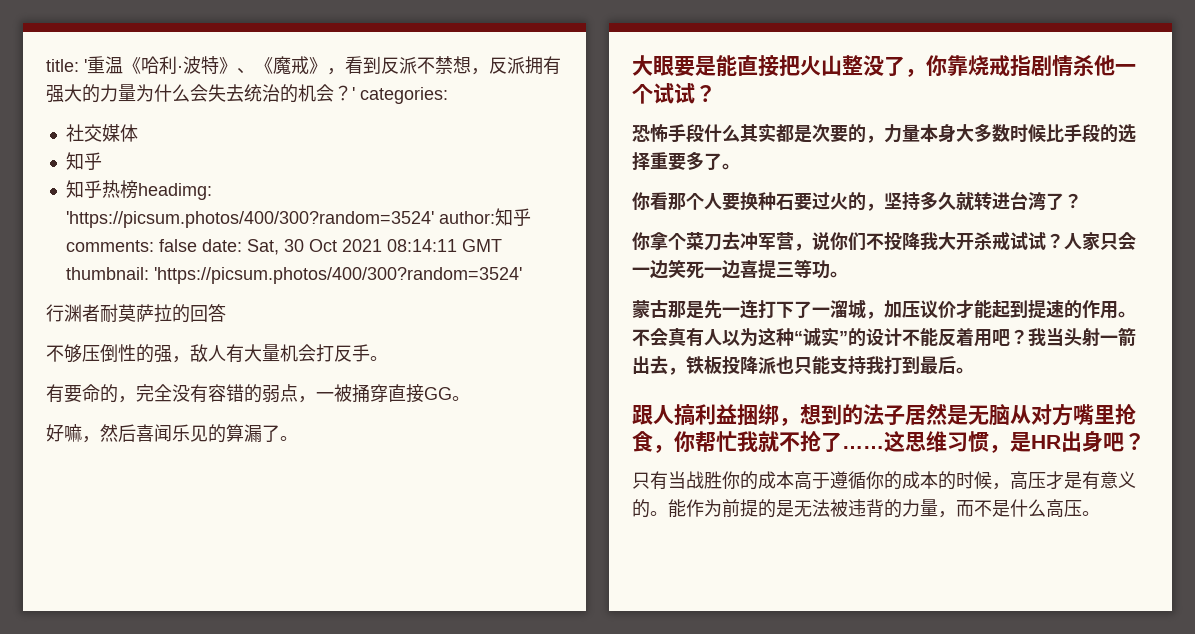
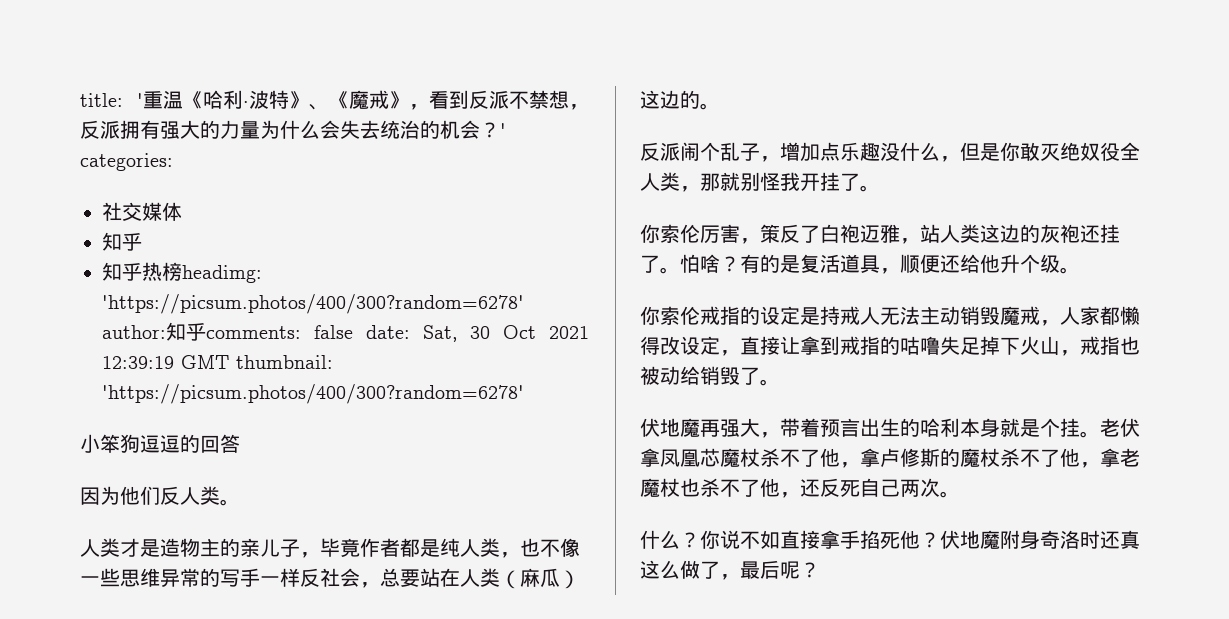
- 知乎热榜headimg: 'https://picsum.photos/400/300?random=3524' author:知乎comments: false date: Sat, 30 Oct 2021 08:14:11 GMT thumbnail: 'https://picsum.photos/400/300?random=3524'
- 行渊者耐莫萨拉的回答
- 不够压倒性的强，敌人有大量机会打反手。
- 有要命的，完全没有容错的弱点，一被捅穿直接GG。
- 好嘛，然后喜闻乐见的算漏了。
- 大眼要是能直接把火山整没了，你靠烧戒指剧情杀他一个试试？
- 恐怖手段什么其实都是次要的，力量本身大多数时候比手段的选择重要多了。
- 你看那个人要换种石要过火的，坚持多久就转进台湾了？
- 你拿个菜刀去冲军营，说你们不投降我大开杀戒试试？人家只会一边笑死一边喜提三等功。
- 蒙古那是先一连打下了一溜城，加压议价才能起到提速的作用。不会真有人以为这种“诚实”的设计不能反着用吧？我当头射一箭出去，铁板投降派也只能支持我打到最后。
- 跟人搞利益捆绑，想到的法子居然是无脑从对方嘴里抢食，你帮忙我就不抢了……这思维习惯，是HR出身吧？
- 只有当战胜你的成本高于遵循你的成本的时候，高压才是有意义的。能作为前提的是无法被违背的力量，而不是什么高压。
+ 知乎热榜headimg: 'https://picsum.photos/400/300?random=6278' author:知乎comments: false date: Sat, 30 Oct 2021 12:39:19 GMT thumbnail: 'https://picsum.photos/400/300?random=6278'
+ 小笨狗逗逗的回答
+ 因为他们反人类。
+ 人类才是造物主的亲儿子，毕竟作者都是纯人类，也不像一些思维异常的写手一样反社会，总要站在人类（麻瓜）这边的。
+ 反派闹个乱子，增加点乐趣没什么，但是你敢灭绝奴役全人类，那就别怪我开挂了。
+ 你索伦厉害，策反了白袍迈雅，站人类这边的灰袍还挂了。怕啥？有的是复活道具，顺便还给他升个级。
+ 你索伦戒指的设定是持戒人无法主动销毁魔戒，人家都懒得改设定，直接让拿到戒指的咕噜失足掉下火山，戒指也被动给销毁了。
+ 伏地魔再强大，带着预言出生的哈利本身就是个挂。老伏拿凤凰芯魔杖杀不了他，拿卢修斯的魔杖杀不了他，拿老魔杖也杀不了他，还反死自己两次。
+ 什么？你说不如直接拿手掐死他？伏地魔附身奇洛时还真这么做了，最后呢？

